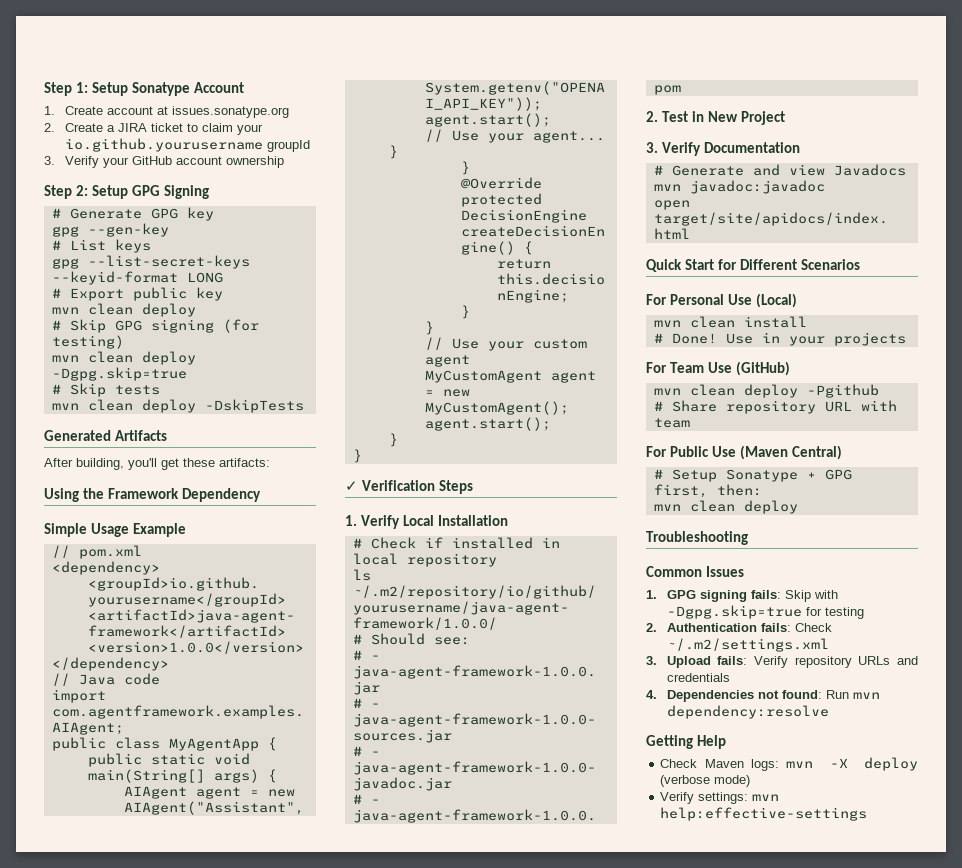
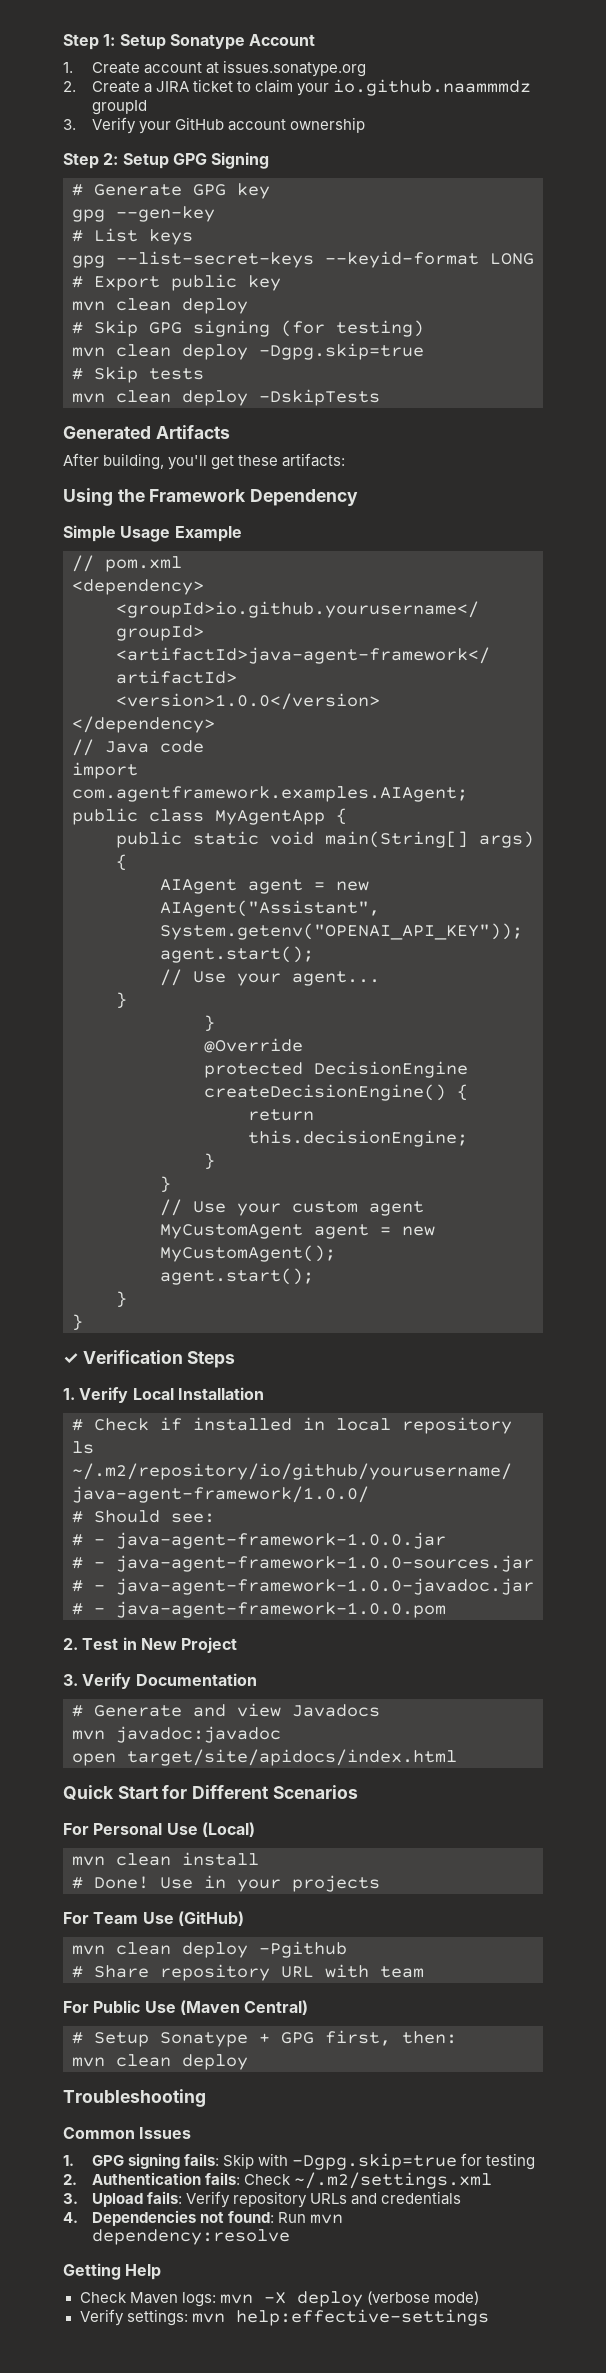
- 2. Create a JIRA ticket to claim your io.github.yourusername groupId
+ 2. Create a JIRA ticket to claim your io.github.naammmdz groupId

